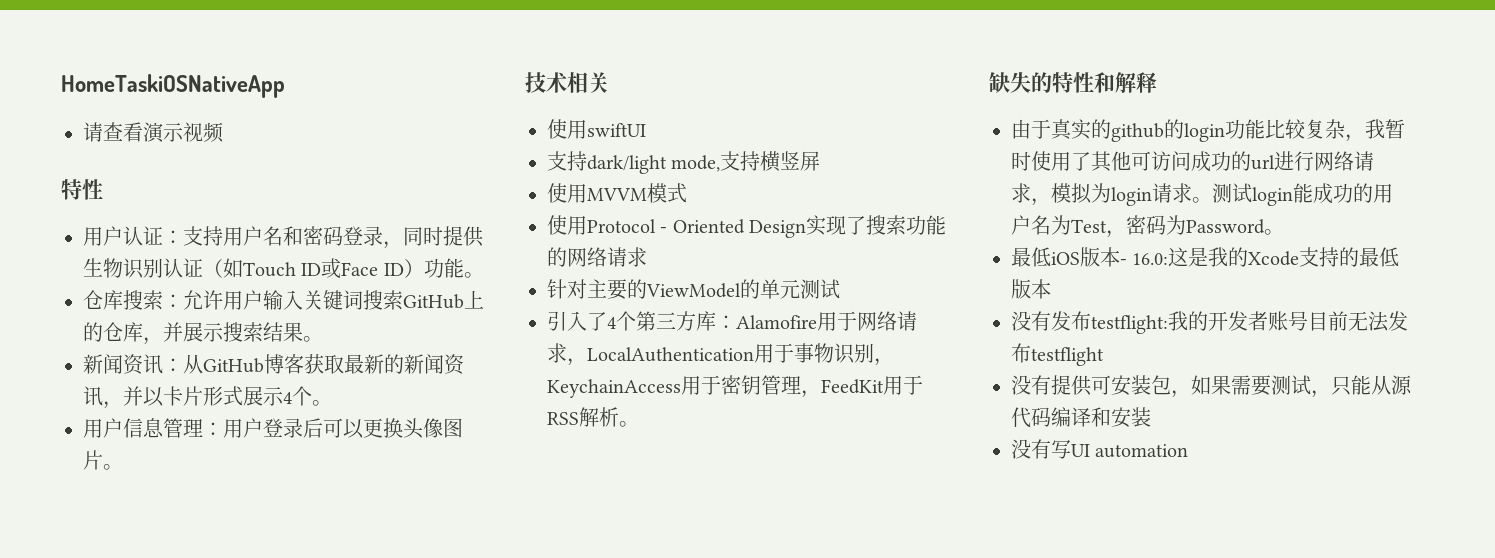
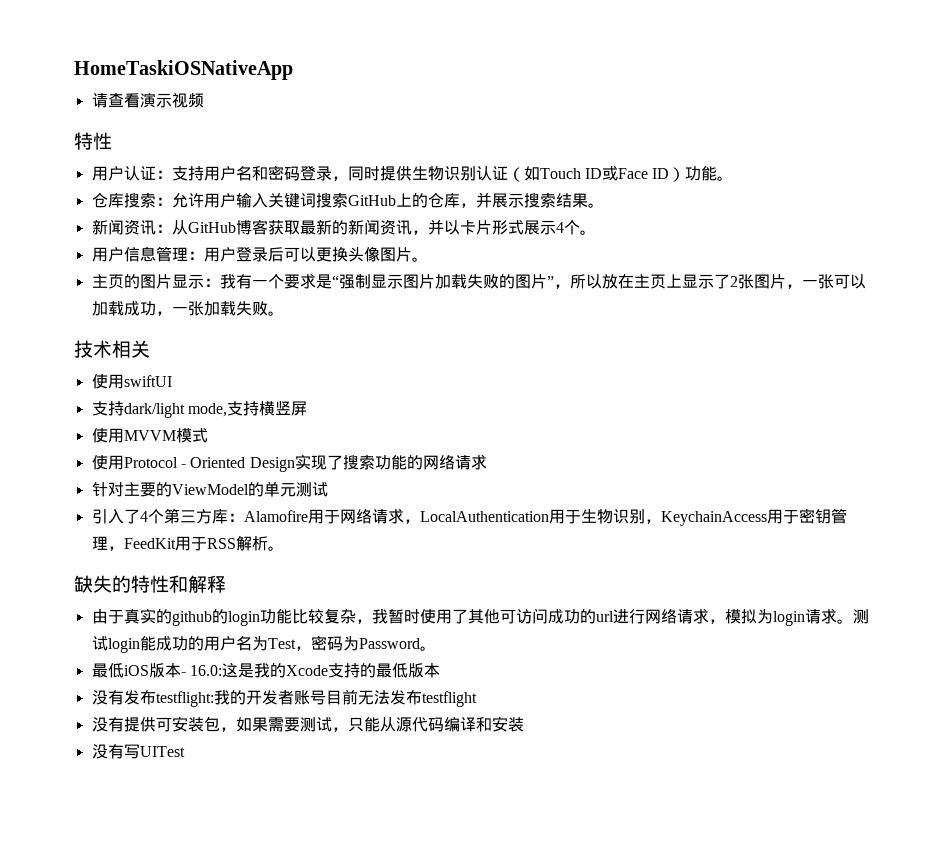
+ 主页的图片显示：我有一个要求是“强制显示图片加载失败的图片”，所以放在主页上显示了2张图片，一张可以加载成功，一张加载失败。
- 引入了4个第三方库：Alamofire用于网络请求，LocalAuthentication用于事物识别，KeychainAccess用于密钥管理，FeedKit用于RSS解析。
+ 引入了4个第三方库：Alamofire用于网络请求，LocalAuthentication用于生物识别，KeychainAccess用于密钥管理，FeedKit用于RSS解析。
- 没有写UI automation
+ 没有写UITest

